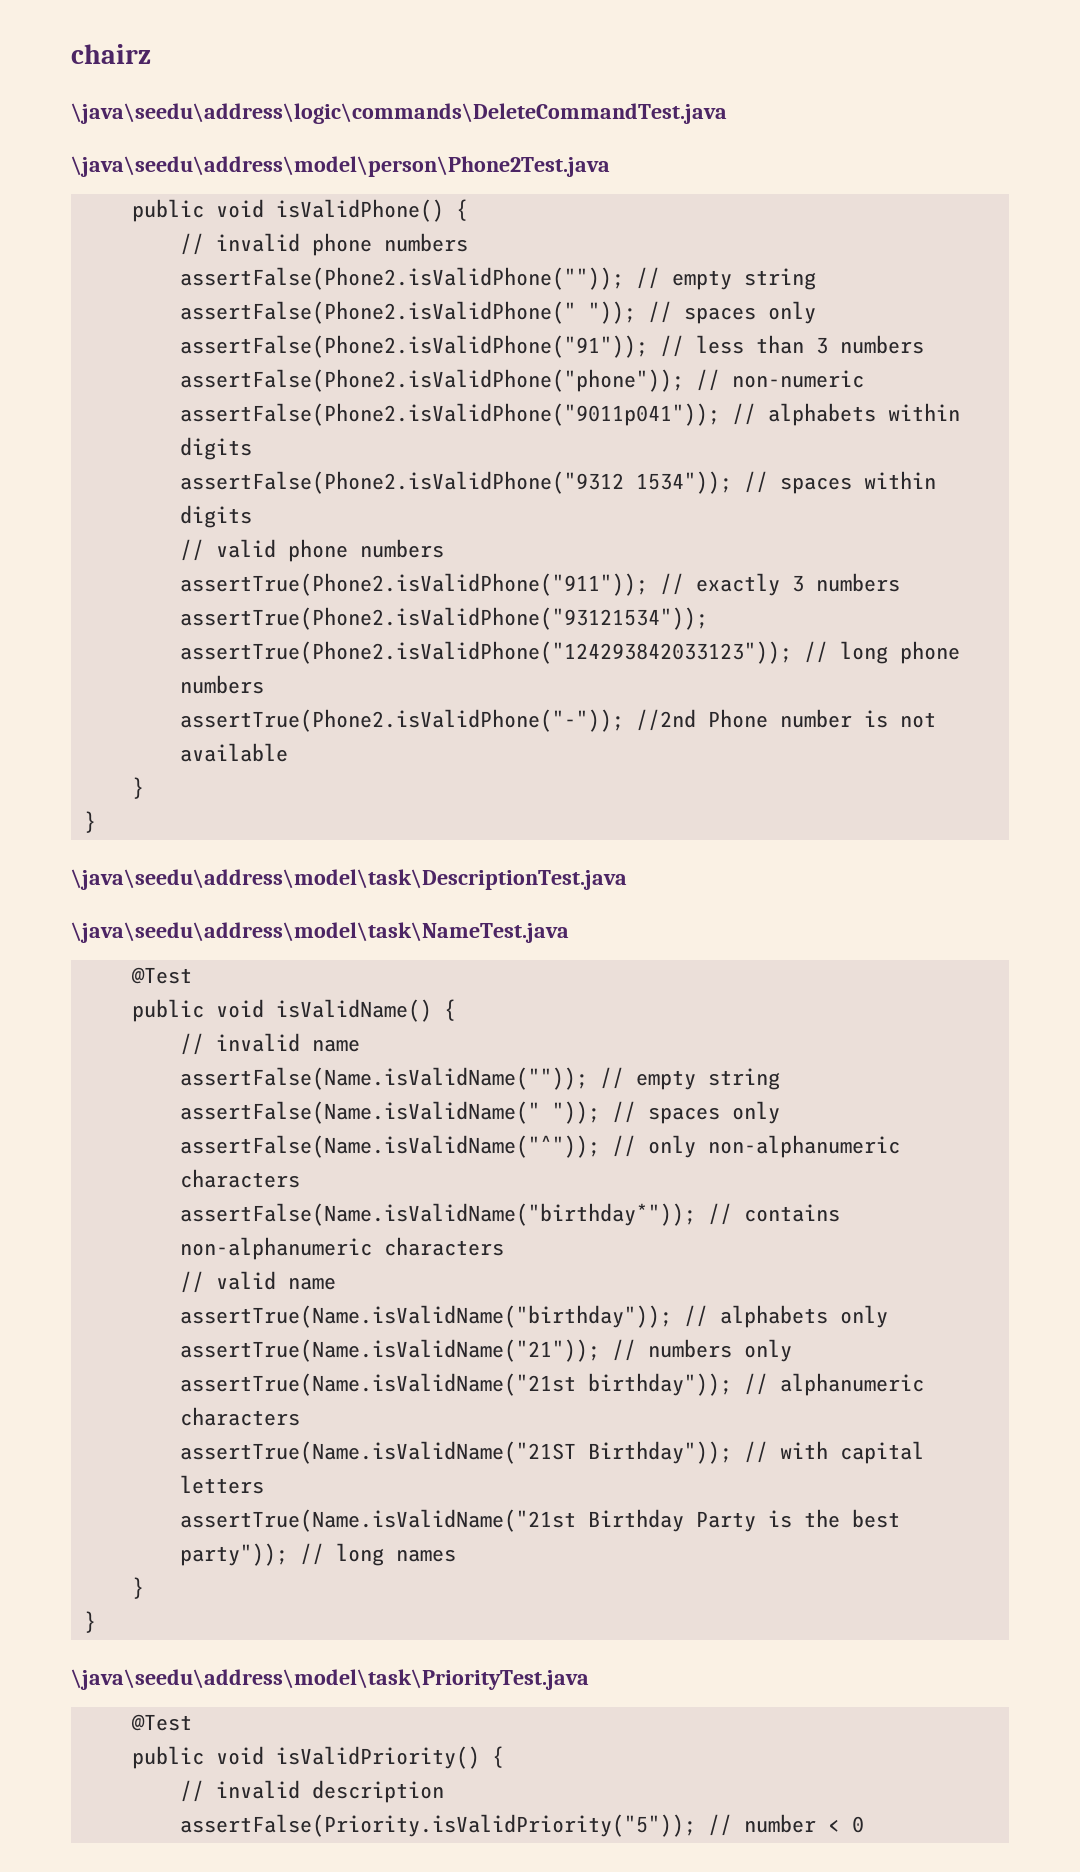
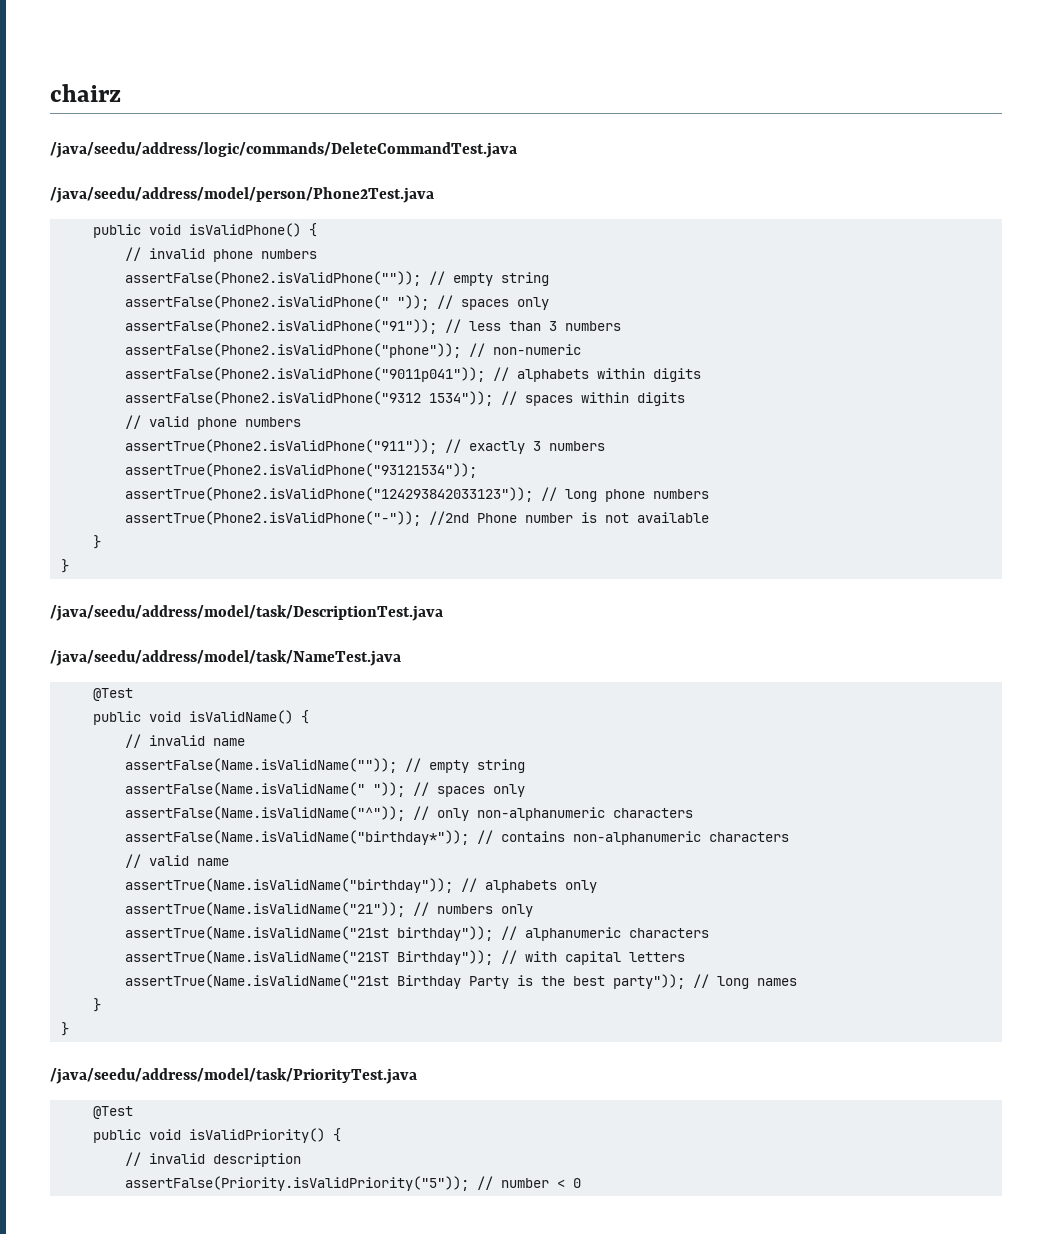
- \java\seedu\address\logic\commands\DeleteCommandTest.java
- \java\seedu\address\model\person\Phone2Test.java
+ /java/seedu/address/logic/commands/DeleteCommandTest.java
+ /java/seedu/address/model/person/Phone2Test.java
- \java\seedu\address\model\task\DescriptionTest.java
- \java\seedu\address\model\task\NameTest.java
+ /java/seedu/address/model/task/DescriptionTest.java
+ /java/seedu/address/model/task/NameTest.java
- \java\seedu\address\model\task\PriorityTest.java
+ /java/seedu/address/model/task/PriorityTest.java

